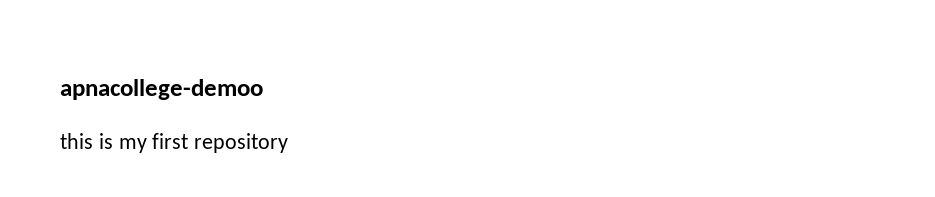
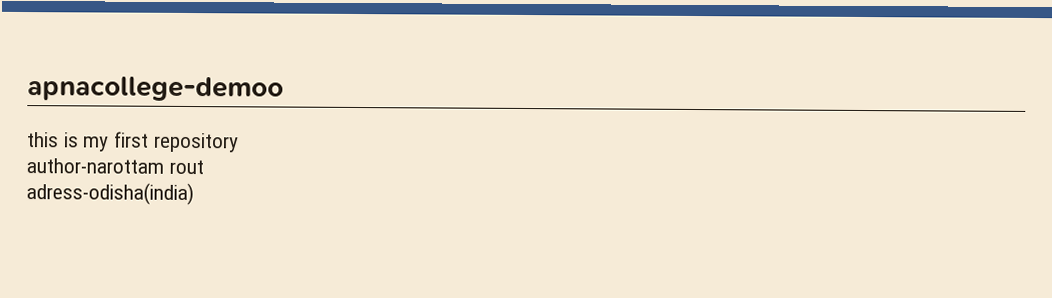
+ author-narottam rout
+ adress-odisha(india)

